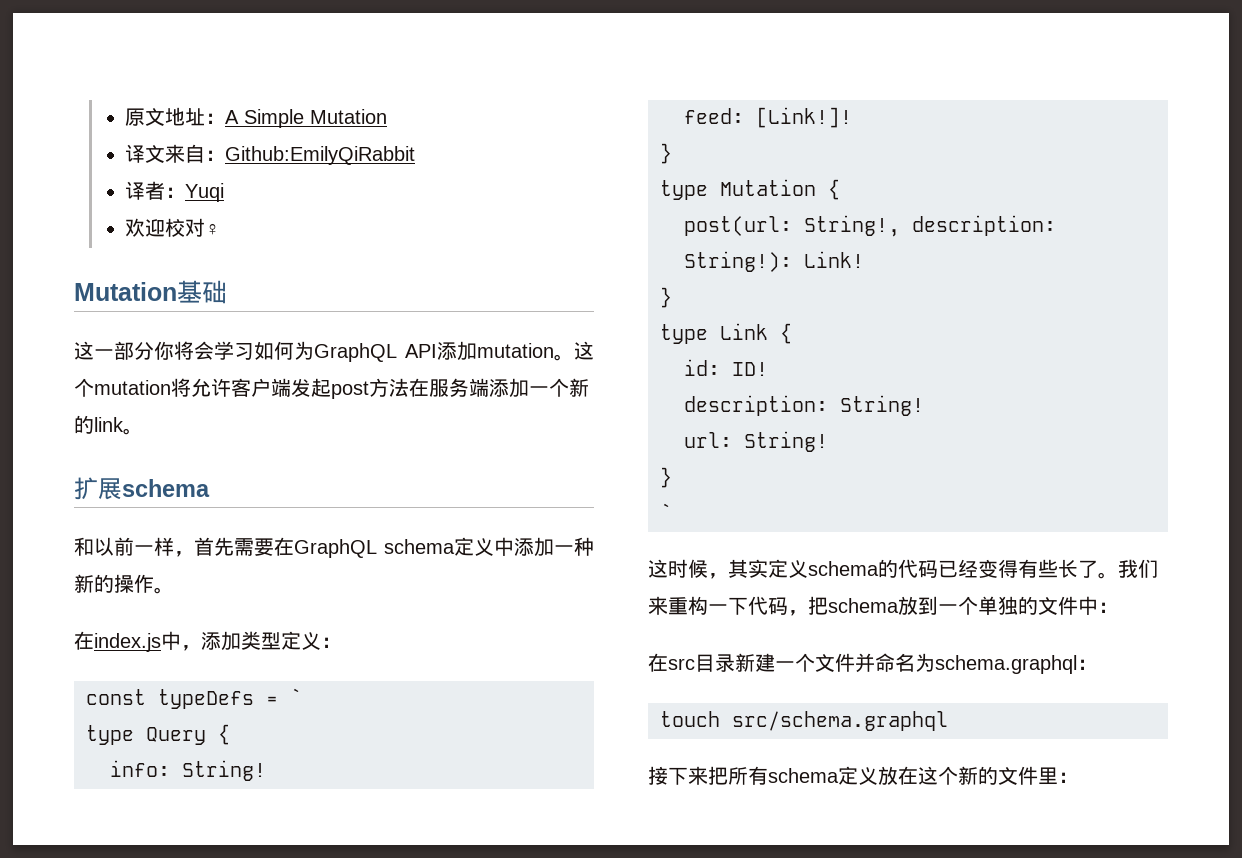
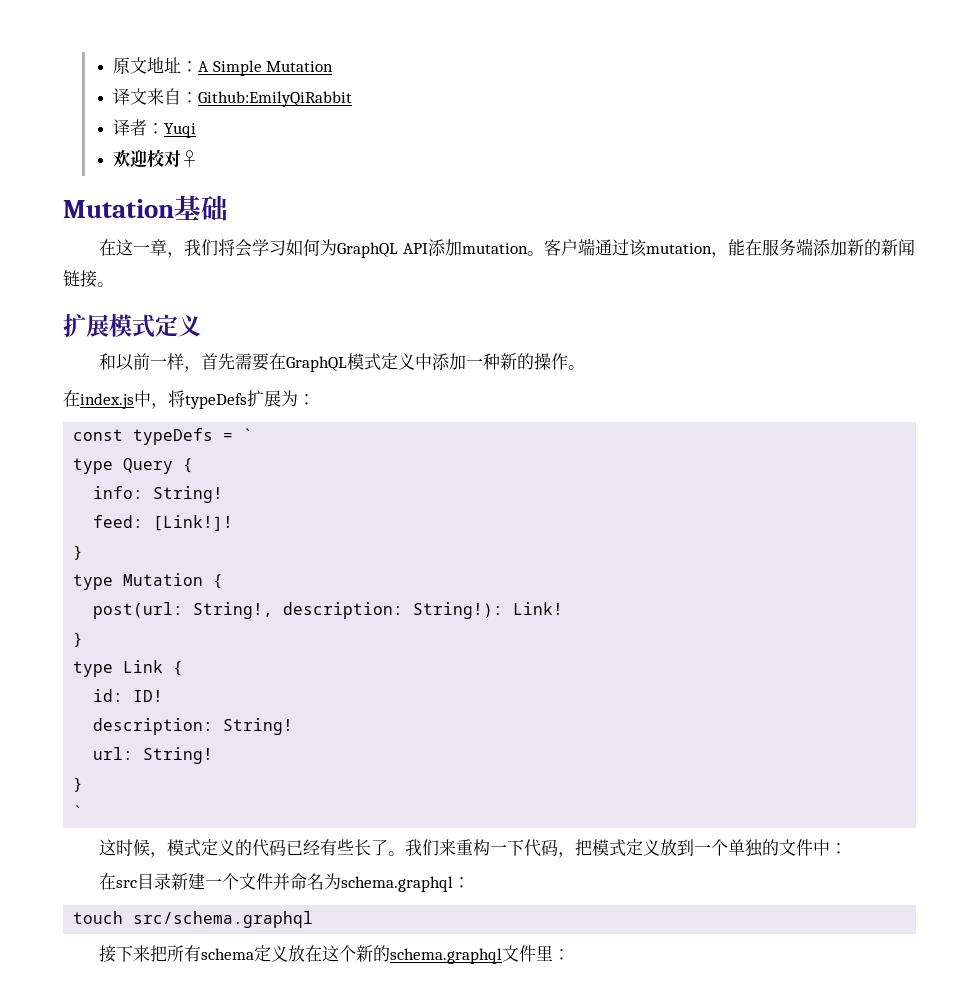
- 这一部分你将会学习如何为GraphQL API添加mutation。
+ 在这一章，我们将会学习如何为GraphQL API添加mutation。
- 这个mutation将允许客户端发起post方法在服务端添加一个新的link。
+ 客户端通过该mutation，能在服务端添加新的新闻链接。
- 扩展schema
+ 扩展模式定义
- 和以前一样，首先需要在GraphQL schema定义中添加一种新的操作。
+ 和以前一样，首先需要在GraphQL模式定义中添加一种新的操作。
- 在index.js中，添加类型定义：
+ 在index.js中，将typeDefs扩展为：
- 这时候，其实定义schema的代码已经变得有些长了。
+ 这时候，模式定义的代码已经有些长了。
- 我们来重构一下代码，把schema放到一个单独的文件中：
+ 我们来重构一下代码，把模式定义放到一个单独的文件中：
- 接下来把所有schema定义放在这个新的文件里：
+ 接下来把所有schema定义放在这个新的schema.graphql文件里：

